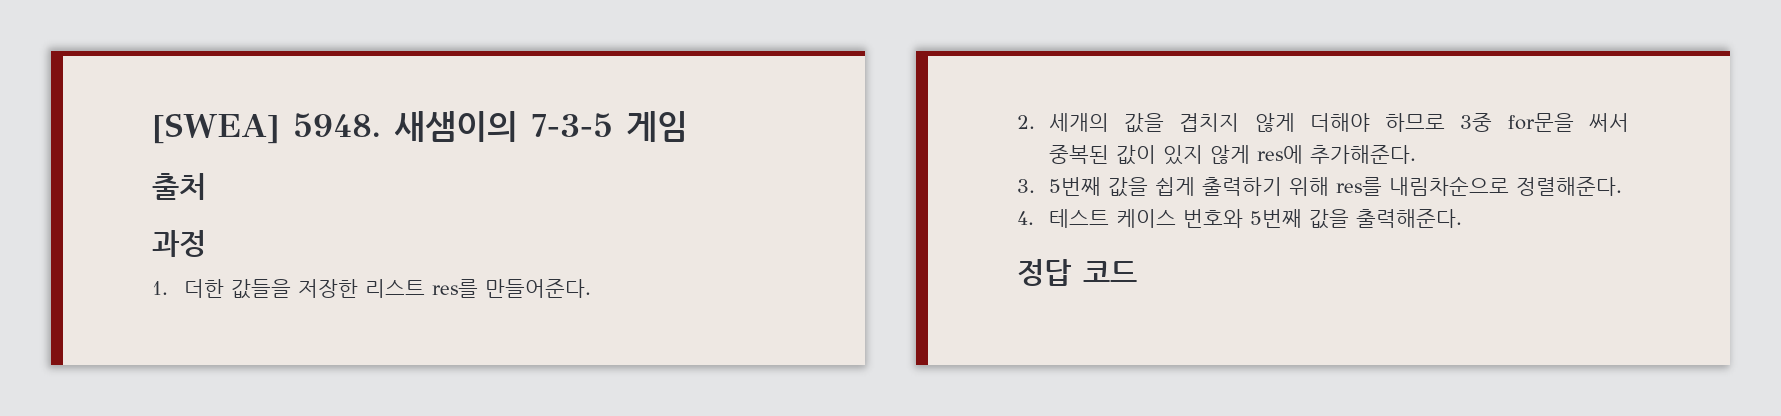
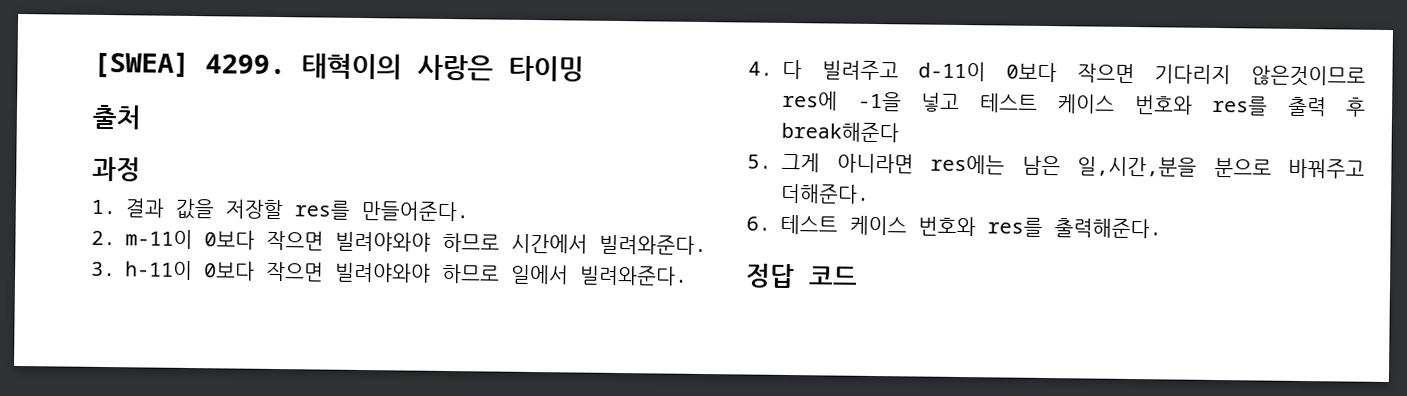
- [SWEA] 5948. 새샘이의 7-3-5 게임
+ [SWEA] 4299. 태혁이의 사랑은 타이밍
- 1. 더한 값들을 저장한 리스트 res를 만들어준다.
+ 1. 결과 값을 저장할 res를 만들어준다.
- 2. 세개의 값을 겹치지 않게 더해야 하므로 3중 for문을 써서 중복된 값이 있지 않게 res에 추가해준다.
- 3. 5번째 값을 쉽게 출력하기 위해 res를 내림차순으로 정렬해준다.
- 4. 테스트 케이스 번호와 5번째 값을 출력해준다.
+ 2. m-11이 0보다 작으면 빌려야와야 하므로 시간에서 빌려와준다.
+ 3. h-11이 0보다 작으면 빌려야와야 하므로 일에서 빌려와준다.
+ 4. 다 빌려주고 d-11이 0보다 작으면 기다리지 않은것이므로 res에 -1을 넣고 테스트 케이스 번호와 res를 출력 후 break해준다
+ 5. 그게 아니라면 res에는 남은 일,시간,분을 분으로 바꿔주고 더해준다.
+ 6. 테스트 케이스 번호와 res를 출력해준다.

